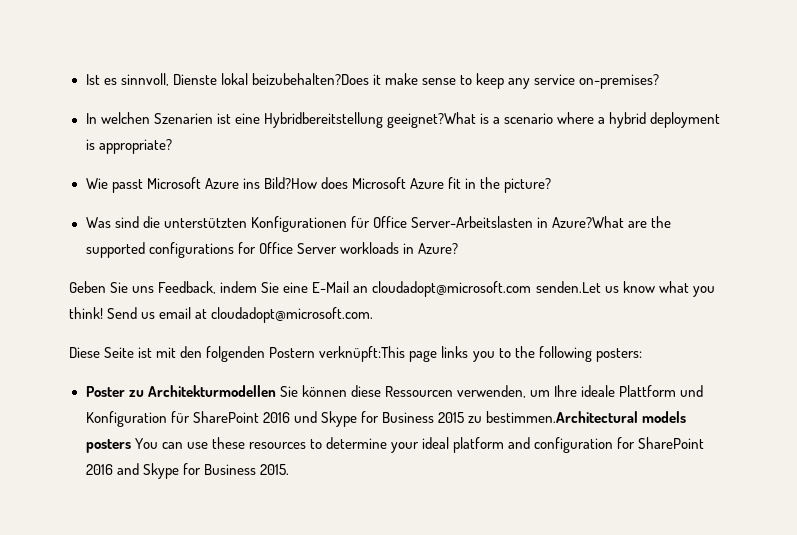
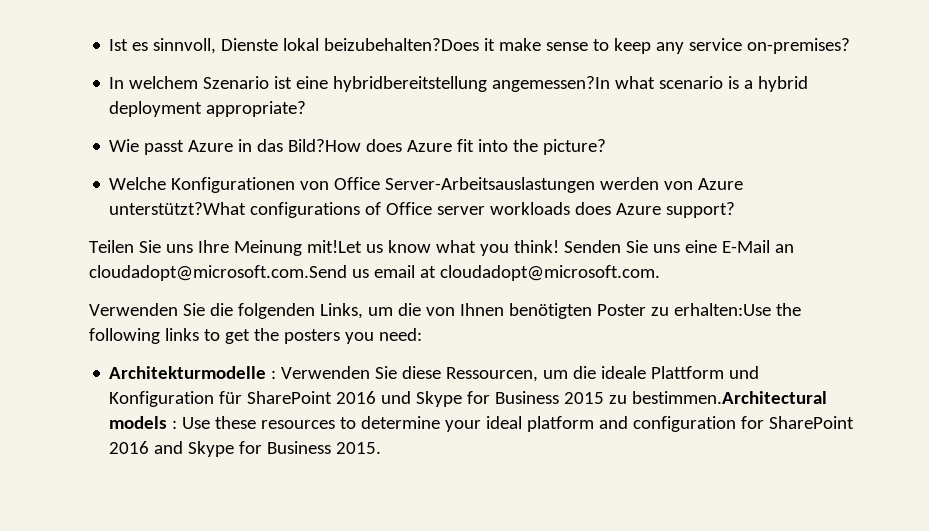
- In welchen Szenarien ist eine Hybridbereitstellung geeignet?What is a scenario where a hybrid deployment is appropriate?
+ In welchem Szenario ist eine hybridbereitstellung angemessen?In what scenario is a hybrid deployment appropriate?
- Wie passt Microsoft Azure ins Bild?How does Microsoft Azure fit in the picture?
+ Wie passt Azure in das Bild?How does Azure fit into the picture?
- Was sind die unterstützten Konfigurationen für Office Server-Arbeitslasten in Azure?What are the supported configurations for Office Server workloads in Azure?
- Geben Sie uns Feedback, indem Sie eine E-Mail an cloudadopt@microsoft.com senden.Let us know what you think!
+ Welche Konfigurationen von Office Server-Arbeitsauslastungen werden von Azure unterstützt?What configurations of Office server workloads does Azure support?
+ Teilen Sie uns Ihre Meinung mit!Let us know what you think!
- Send us email at cloudadopt@microsoft.com.
- Diese Seite ist mit den folgenden Postern verknüpft:This page links you to the following posters:
- Poster zu Architekturmodellen Sie können diese Ressourcen verwenden, um Ihre ideale Plattform und Konfiguration für SharePoint 2016 und Skype for Business 2015 zu bestimmen.Architectural models posters You can use these resources to determine your ideal platform and configuration for SharePoint 2016 and Skype for Business 2015.
+ Senden Sie uns eine E-Mail an cloudadopt@microsoft.com.Send us email at cloudadopt@microsoft.com.
+ Verwenden Sie die folgenden Links, um die von Ihnen benötigten Poster zu erhalten:Use the following links to get the posters you need:
+ Architekturmodelle : Verwenden Sie diese Ressourcen, um die ideale Plattform und Konfiguration für SharePoint 2016 und Skype for Business 2015 zu bestimmen.Architectural models : Use these resources to determine your ideal platform and configuration for SharePoint 2016 and Skype for Business 2015.

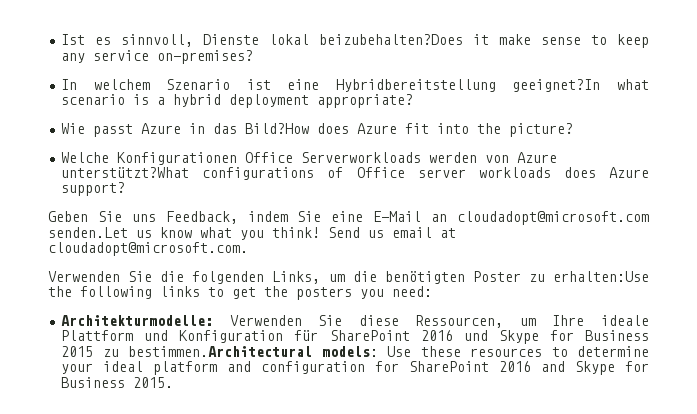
- In welchem Szenario ist eine hybridbereitstellung angemessen?In what scenario is a hybrid deployment appropriate?
+ In welchem Szenario ist eine Hybridbereitstellung geeignet?In what scenario is a hybrid deployment appropriate?
- Welche Konfigurationen von Office Server-Arbeitsauslastungen werden von Azure unterstützt?What configurations of Office server workloads does Azure support?
+ Welche Konfigurationen Office Serverworkloads werden von Azure unterstützt?What configurations of Office server workloads does Azure support?
- Teilen Sie uns Ihre Meinung mit!Let us know what you think!
+ Geben Sie uns Feedback, indem Sie eine E-Mail an cloudadopt@microsoft.com senden.Let us know what you think!
- Senden Sie uns eine E-Mail an cloudadopt@microsoft.com.Send us email at cloudadopt@microsoft.com.
+ Send us email at cloudadopt@microsoft.com.
- Verwenden Sie die folgenden Links, um die von Ihnen benötigten Poster zu erhalten:Use the following links to get the posters you need:
+ Verwenden Sie die folgenden Links, um die benötigten Poster zu erhalten:Use the following links to get the posters you need:
- Architekturmodelle : Verwenden Sie diese Ressourcen, um die ideale Plattform und Konfiguration für SharePoint 2016 und Skype for Business 2015 zu bestimmen.Architectural models : Use these resources to determine your ideal platform and configuration for SharePoint 2016 and Skype for Business 2015.
+ Architekturmodelle: Verwenden Sie diese Ressourcen, um Ihre ideale Plattform und Konfiguration für SharePoint 2016 und Skype for Business 2015 zu bestimmen.Architectural models: Use these resources to determine your ideal platform and configuration for SharePoint 2016 and Skype for Business 2015.

